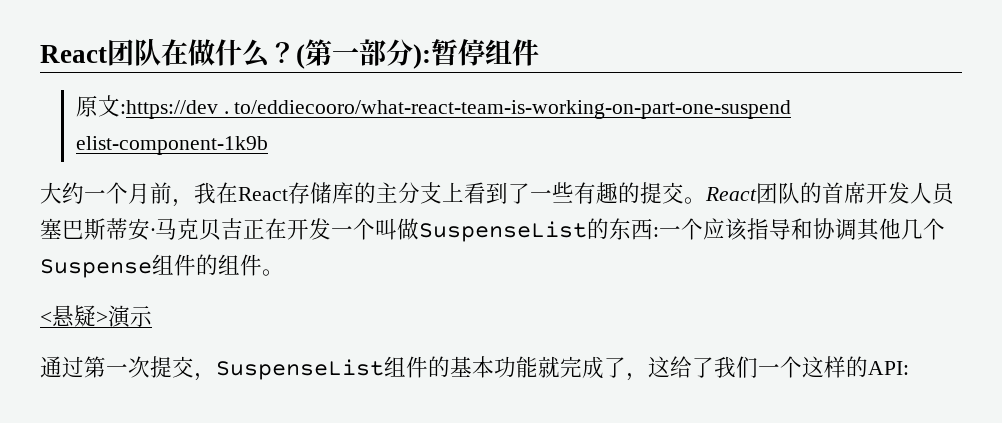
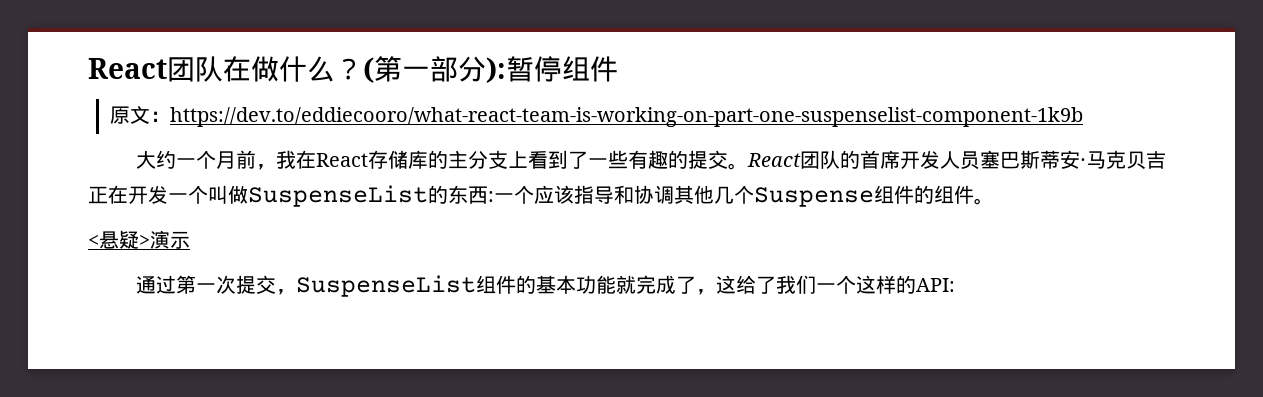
- 原文:https://dev . to/eddiecooro/what-react-team-is-working-on-part-one-suspend elist-component-1k9b
+ 原文：https://dev.to/eddiecooro/what-react-team-is-working-on-part-one-suspenselist-component-1k9b

